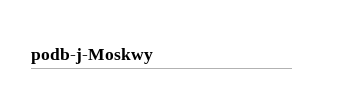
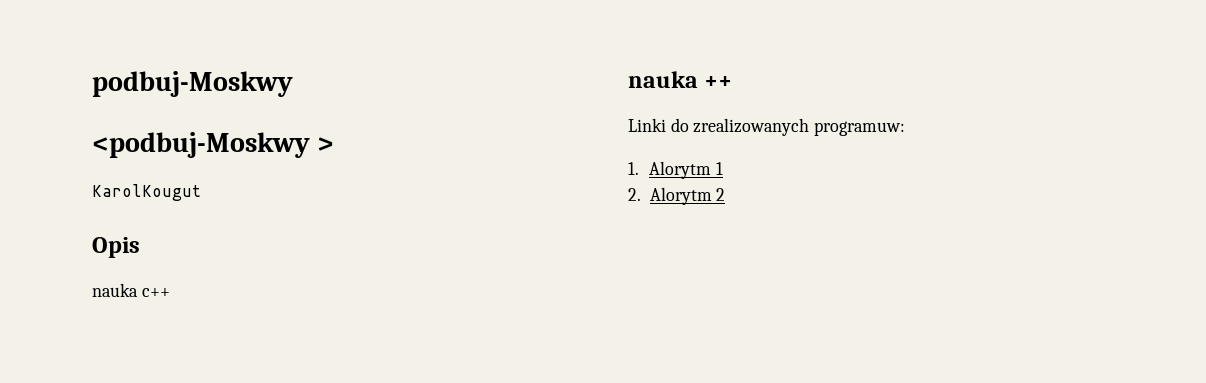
- podb-j-Moskwy
+ podbuj-Moskwy
+ <podbuj-Moskwy >
+ KarolKougut
+ Opis
+ nauka c++
+ nauka ++
+ Linki do zrealizowanych programuw:
+ 1. Alorytm 1
+ 2. Alorytm 2

